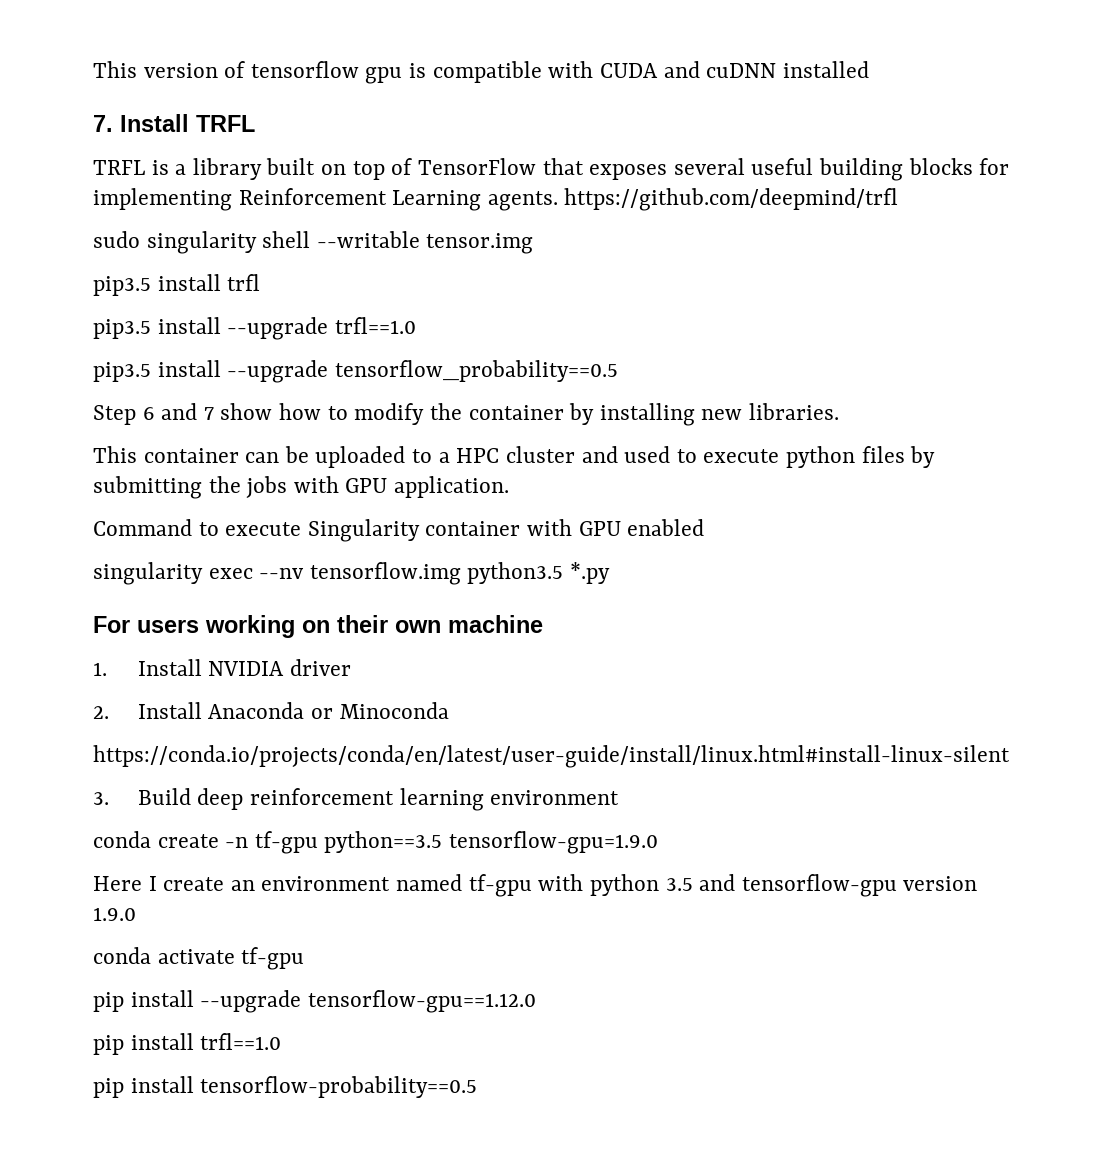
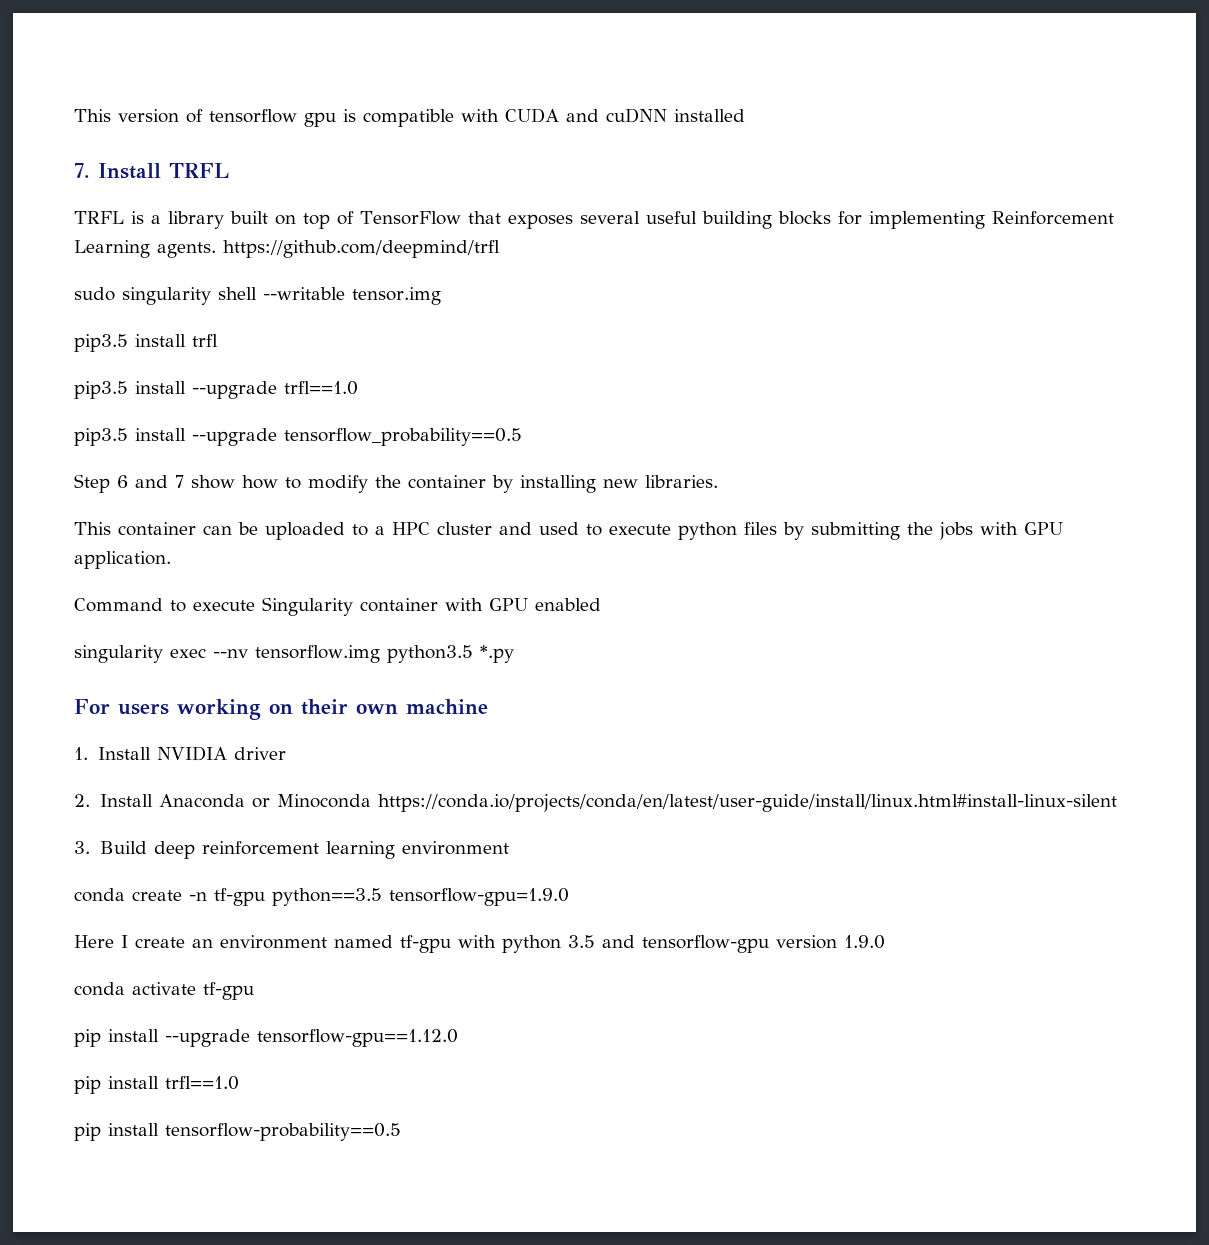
- 2. Install Anaconda or Minoconda
- https://conda.io/projects/conda/en/latest/user-guide/install/linux.html#install-linux-silent
+ 2. Install Anaconda or Minoconda https://conda.io/projects/conda/en/latest/user-guide/install/linux.html#install-linux-silent

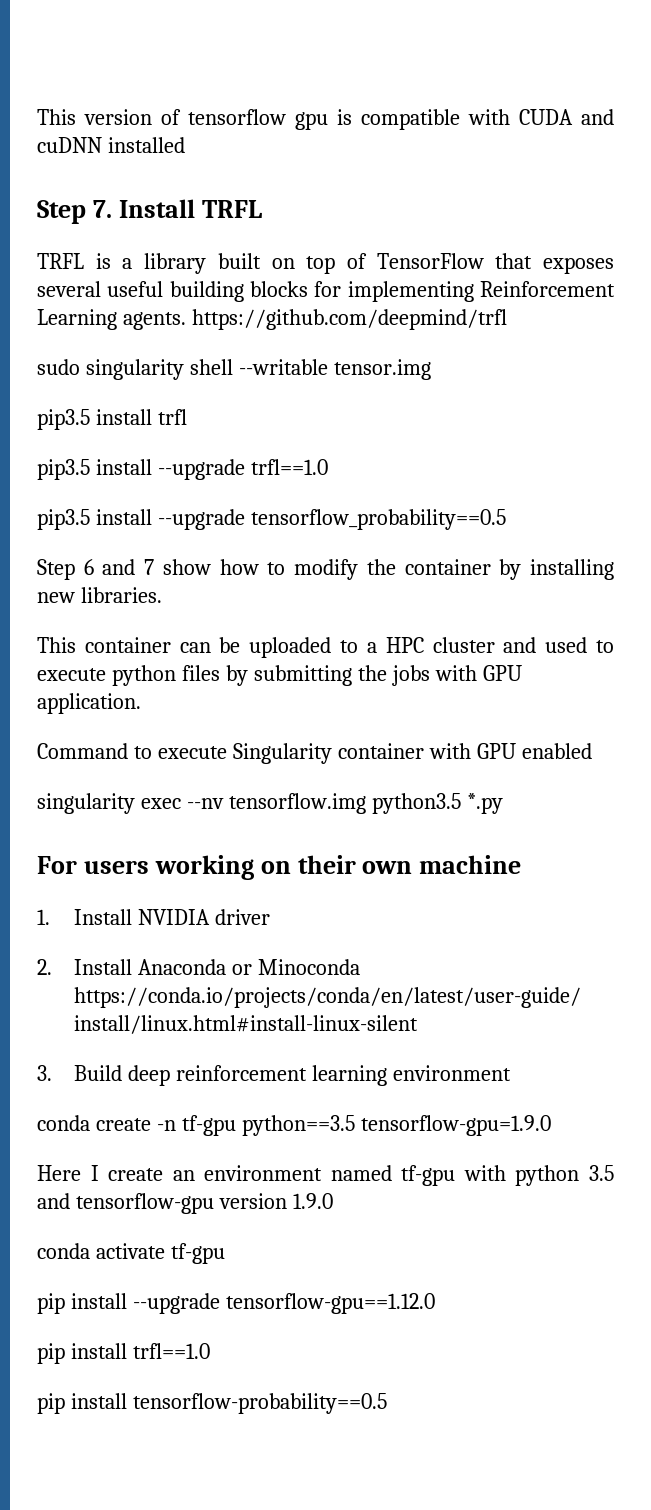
- 7. Install TRFL
+ Step 7. Install TRFL

